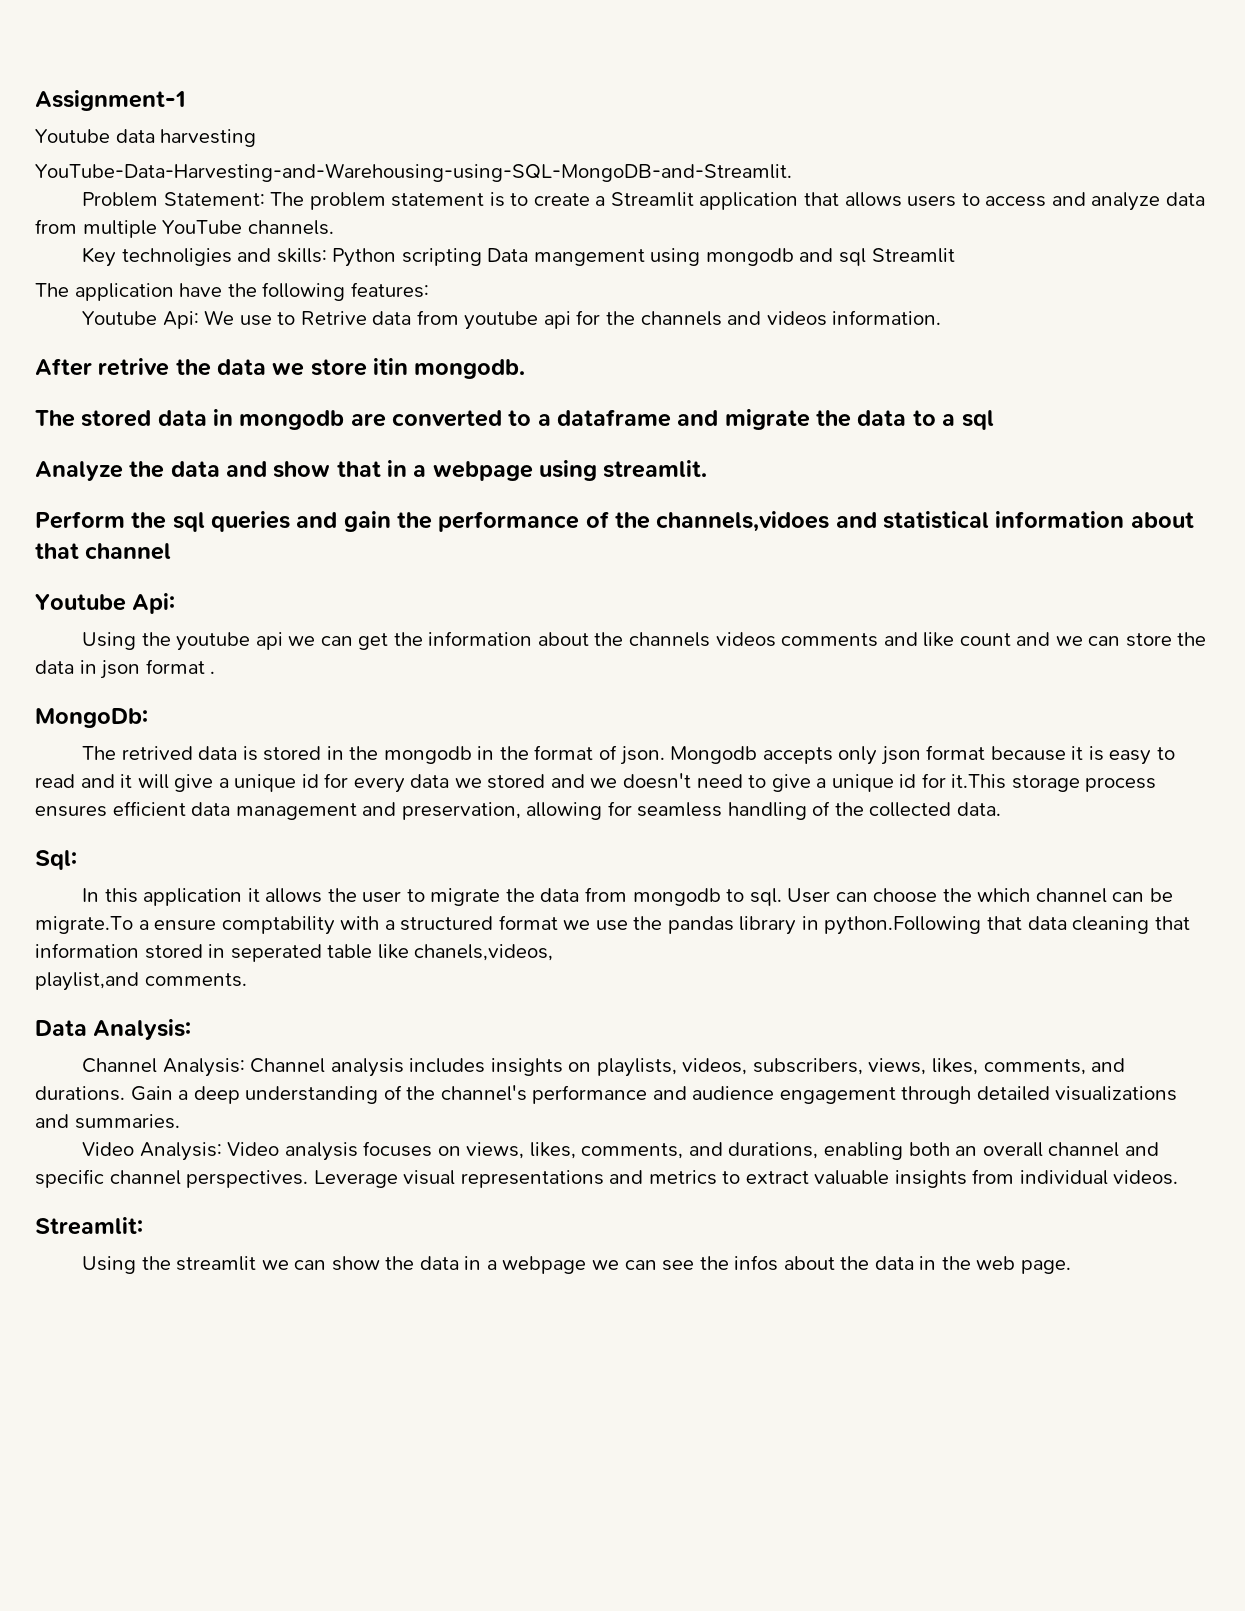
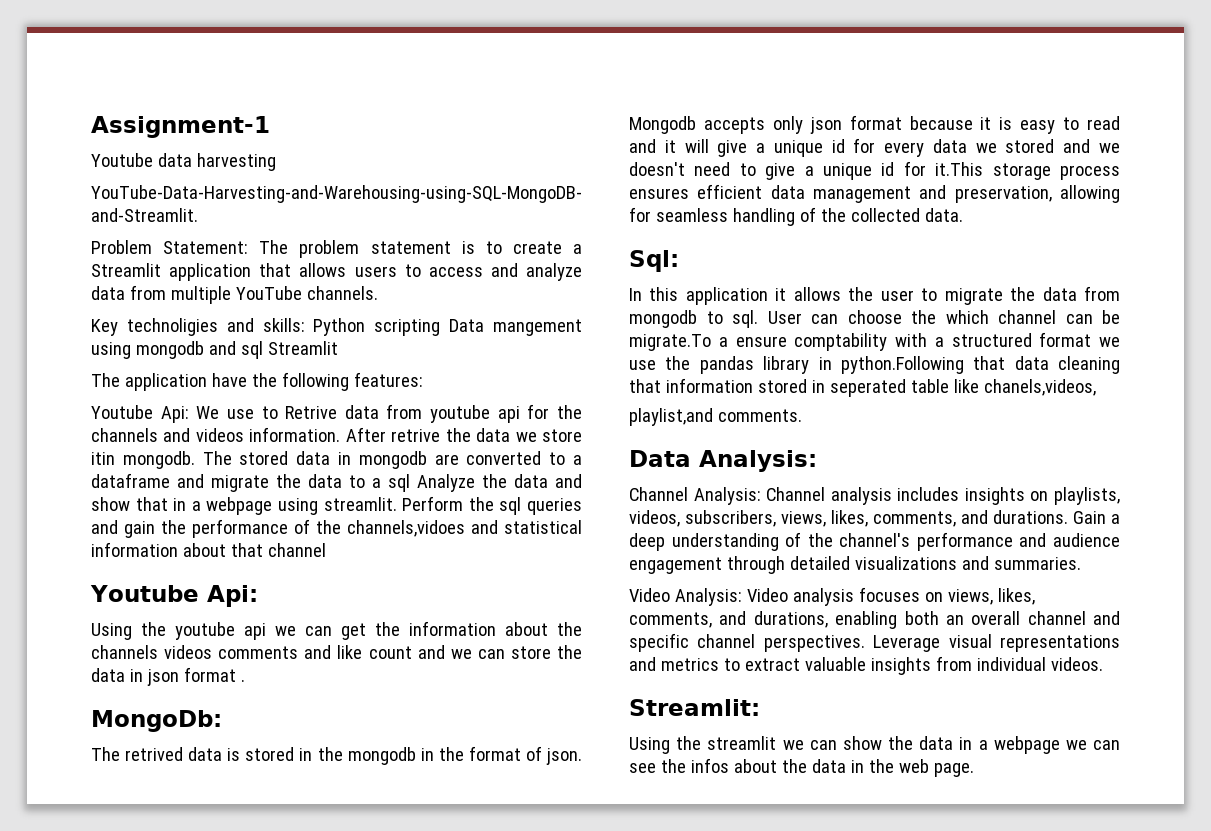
- We use to Retrive data from youtube api for the channels and videos information.
- After retrive the data we store itin mongodb.
- The stored data in mongodb are converted to a dataframe and migrate the data to a sql
- Analyze the data and show that in a webpage using streamlit.
- Perform the sql queries and gain the performance of the channels,vidoes and statistical information about that channel
+ We use to Retrive data from youtube api for the channels and videos information. After retrive the data we store itin mongodb. The stored data in mongodb are converted to a dataframe and migrate the data to a sql Analyze the data and show that in a webpage using streamlit. Perform the sql queries and gain the performance of the channels,vidoes and statistical information about that channel

